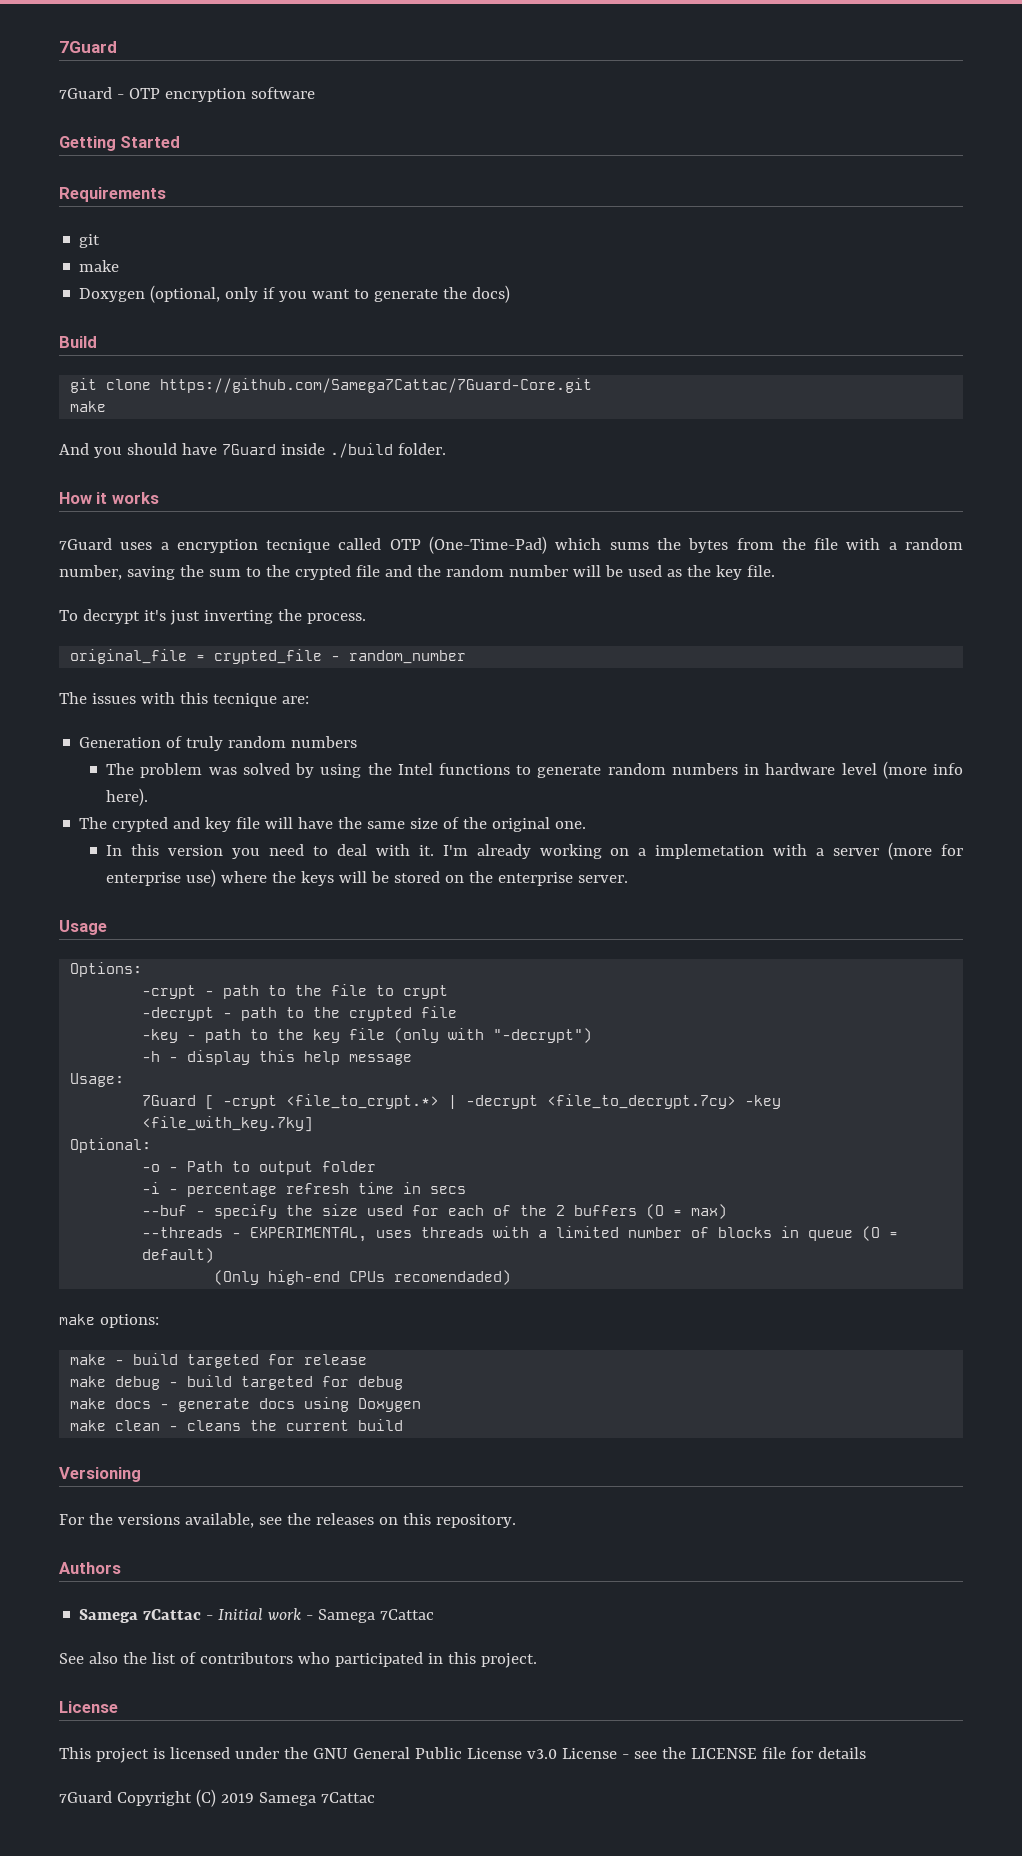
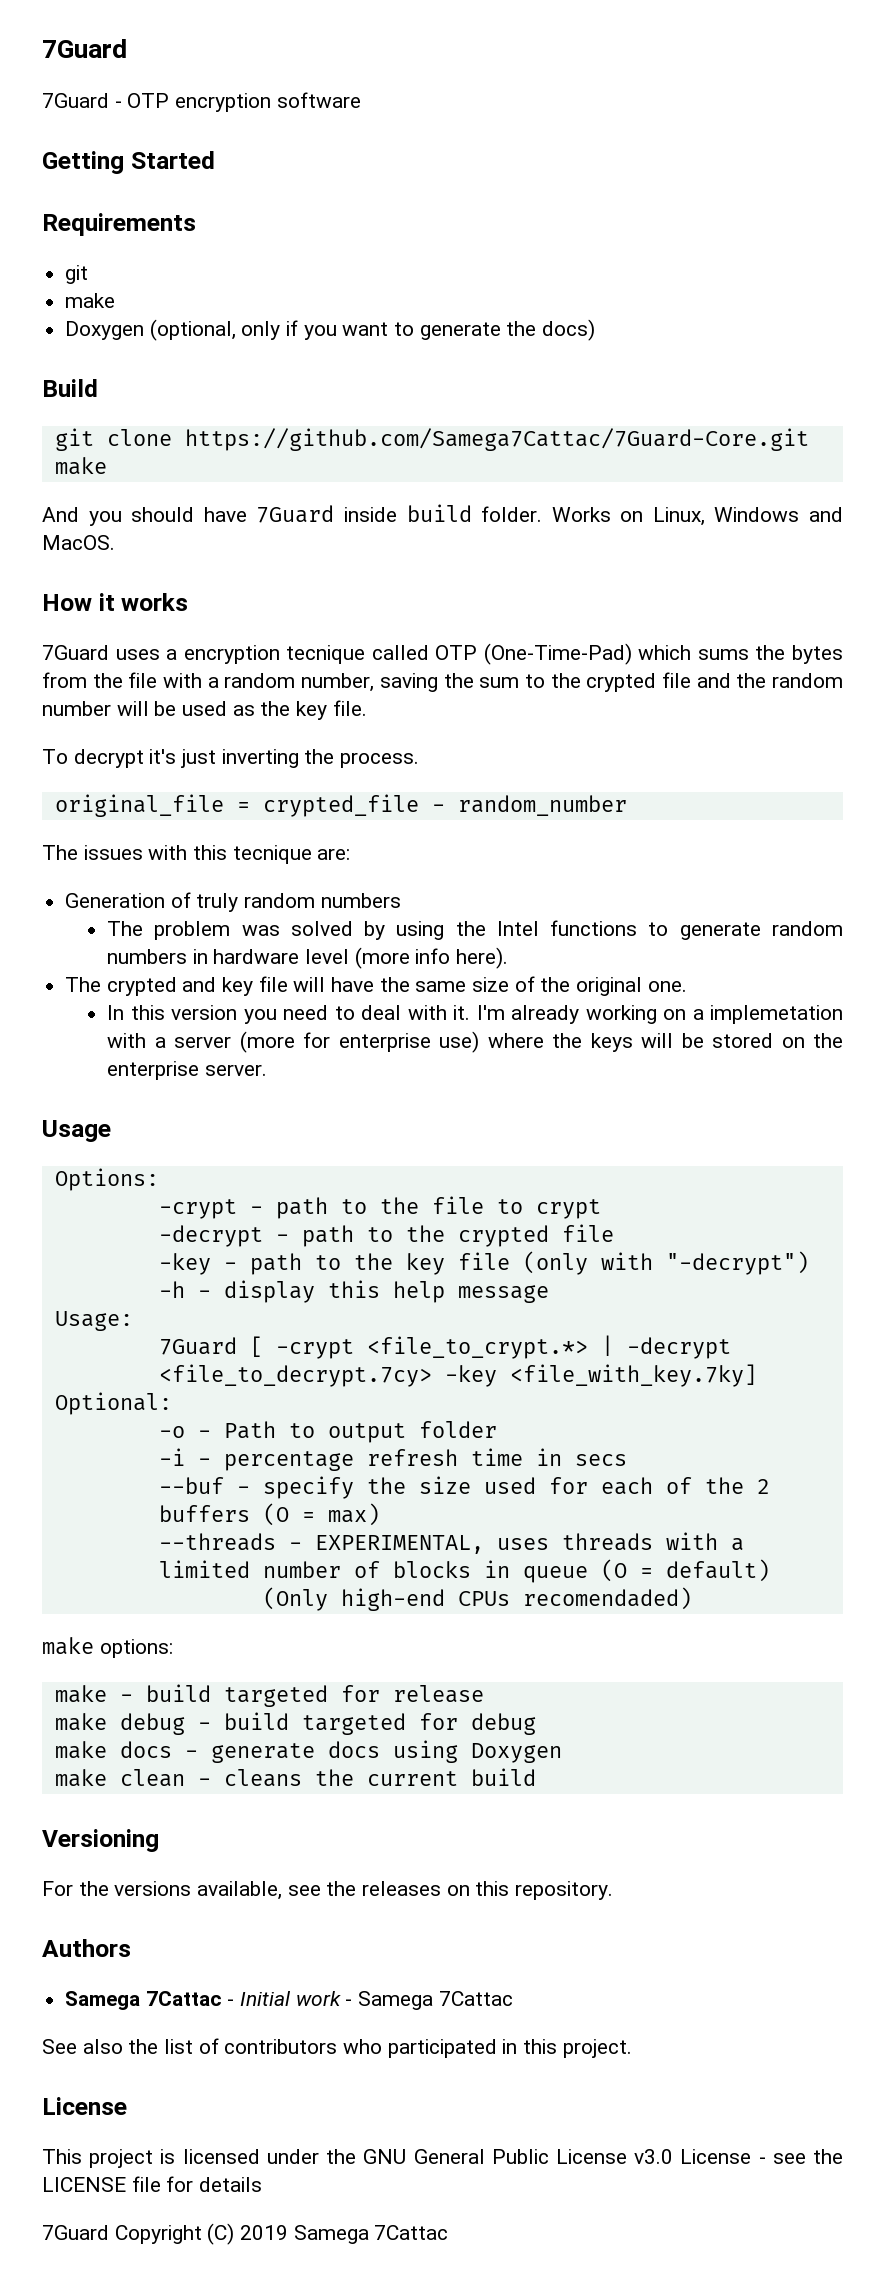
- And you should have 7Guard inside ./build folder.
+ And you should have 7Guard inside build folder. Works on Linux, Windows and MacOS.

